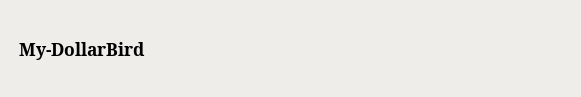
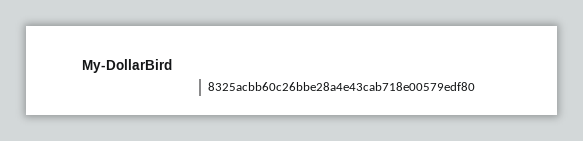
+ 8325acbb60c26bbe28a4e43cab718e00579edf80

